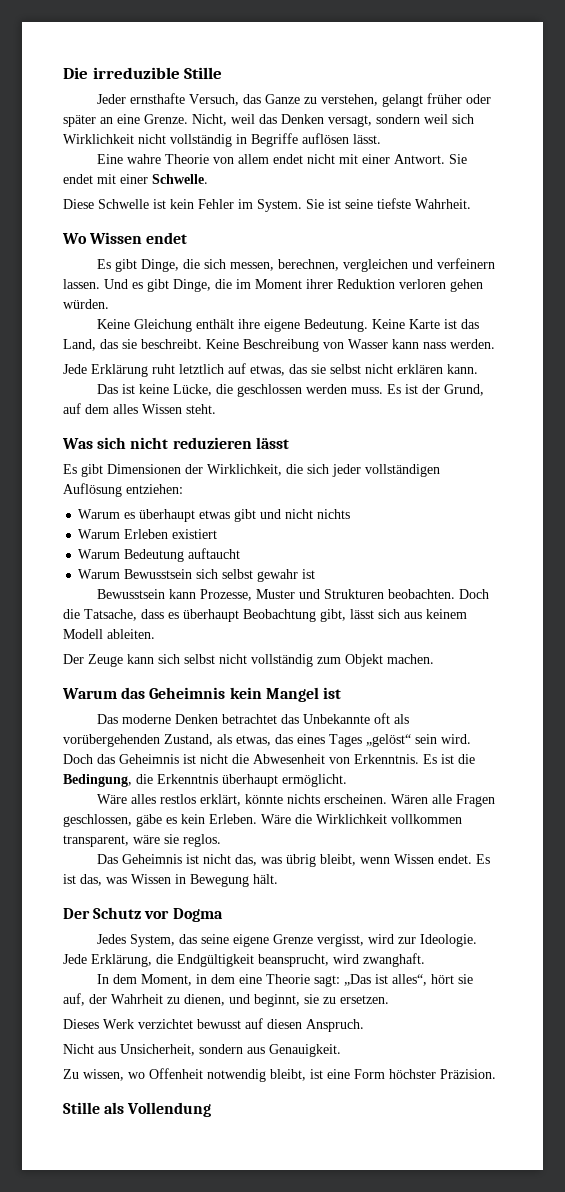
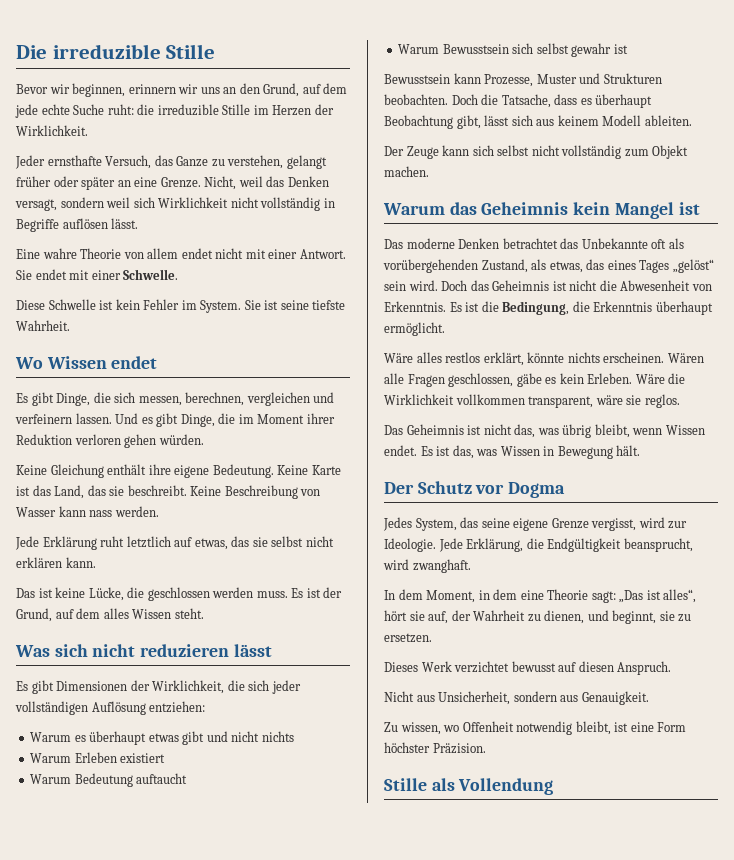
+ Bevor wir beginnen, erinnern wir uns an den Grund, auf dem jede echte Suche ruht: die irreduzible Stille im Herzen der Wirklichkeit.

